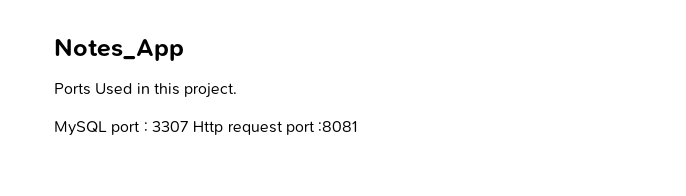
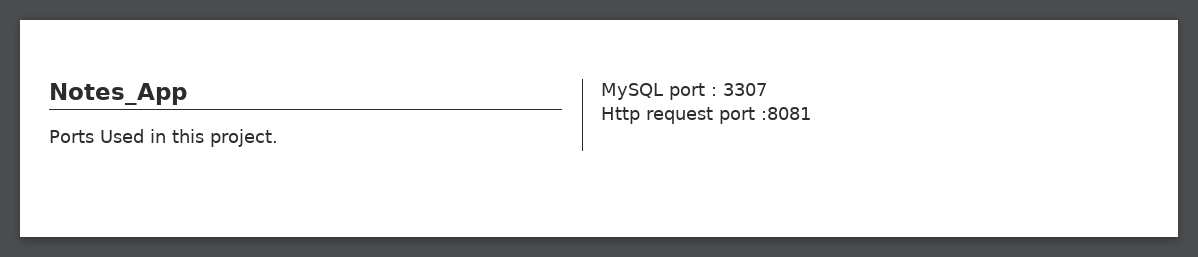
- MySQL port : 3307 Http request port :8081
+ MySQL port : 3307
+ Http request port :8081

